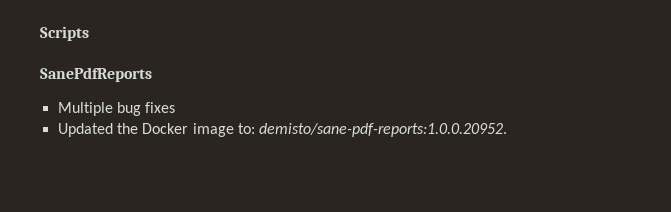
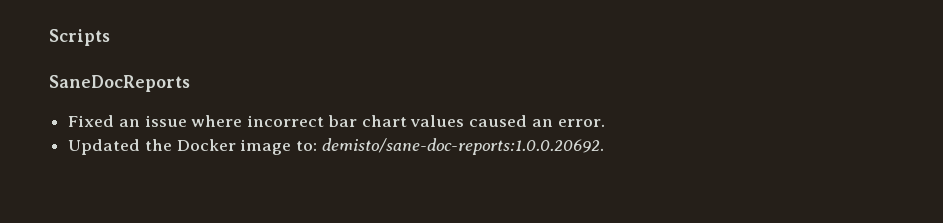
- SanePdfReports
- Multiple bug fixes
+ SaneDocReports
+ Fixed an issue where incorrect bar chart values caused an error.
- Updated the Docker image to: demisto/sane-pdf-reports:1.0.0.20952.
+ Updated the Docker image to: demisto/sane-doc-reports:1.0.0.20692.

